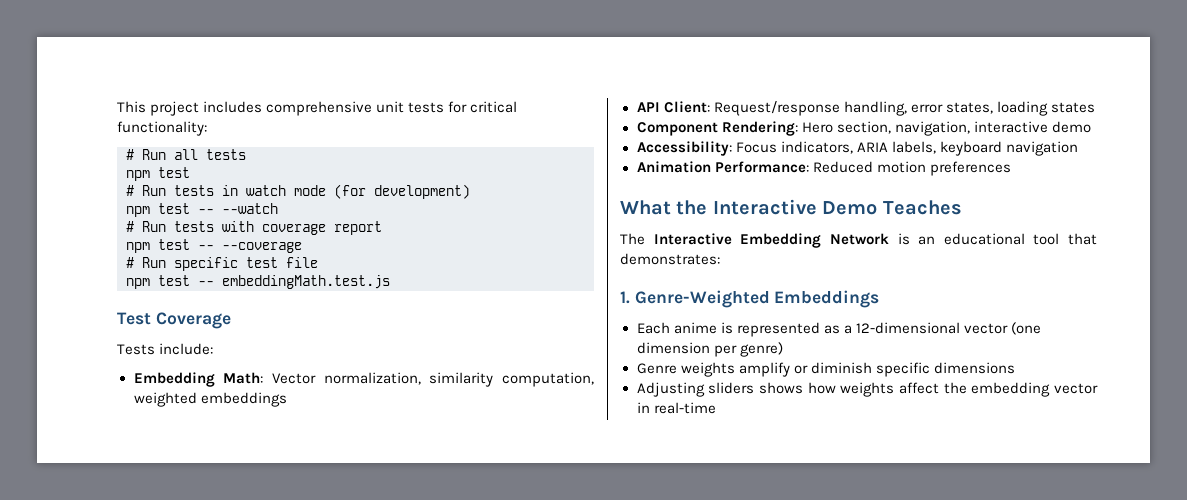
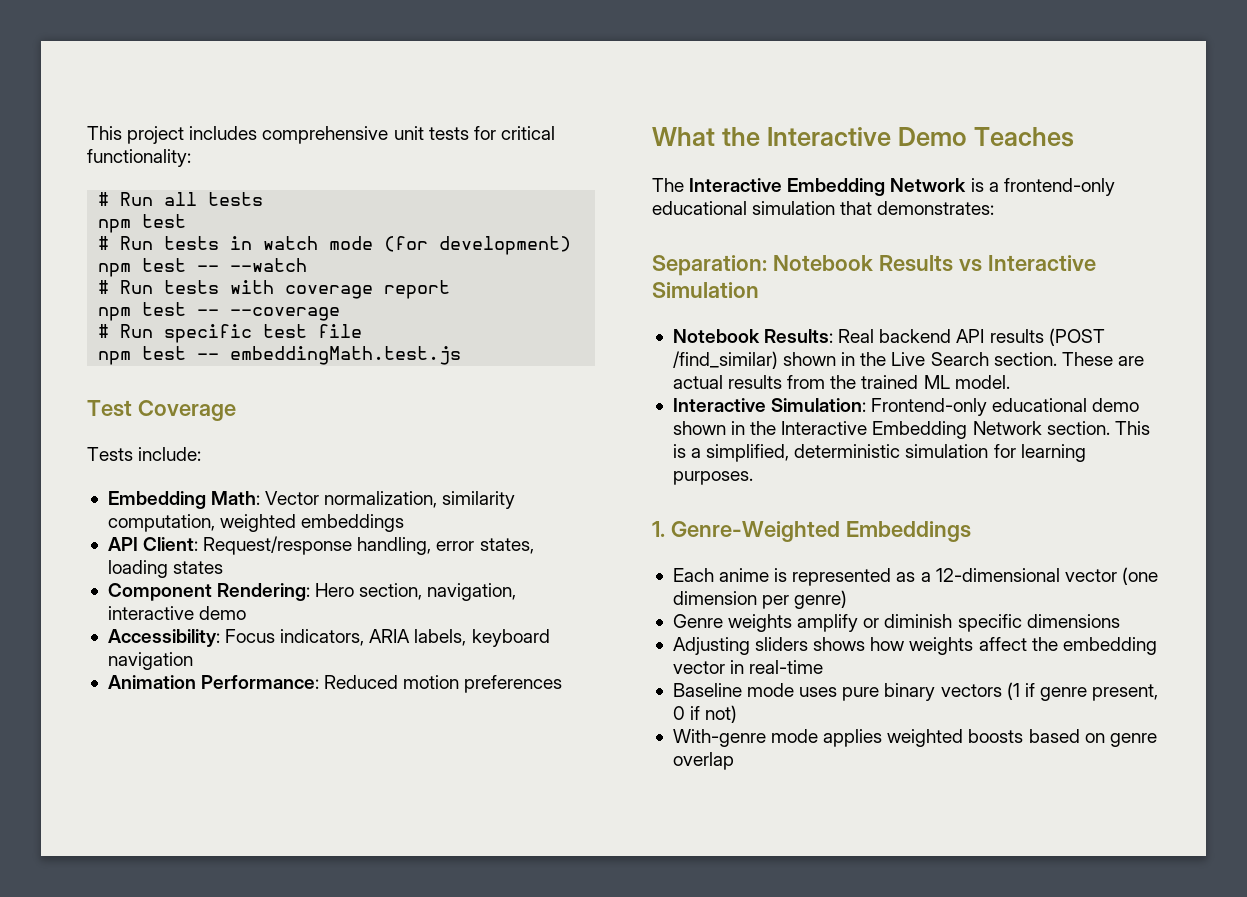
- The Interactive Embedding Network is an educational tool that demonstrates:
+ The Interactive Embedding Network is a frontend-only educational simulation that demonstrates:
+ Separation: Notebook Results vs Interactive Simulation
+ Notebook Results: Real backend API results (POST /find_similar) shown in the Live Search section. These are actual results from the trained ML model.
+ Interactive Simulation: Frontend-only educational demo shown in the Interactive Embedding Network section. This is a simplified, deterministic simulation for learning purposes.
+ Baseline mode uses pure binary vectors (1 if genre present, 0 if not)
+ With-genre mode applies weighted boosts based on genre overlap

